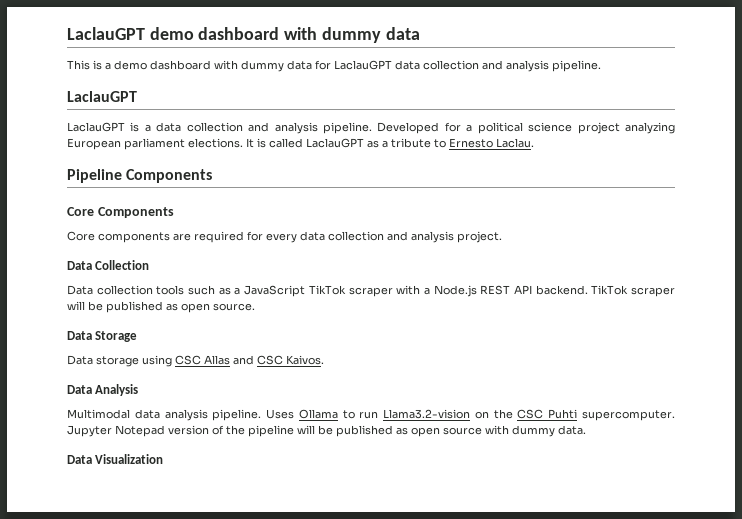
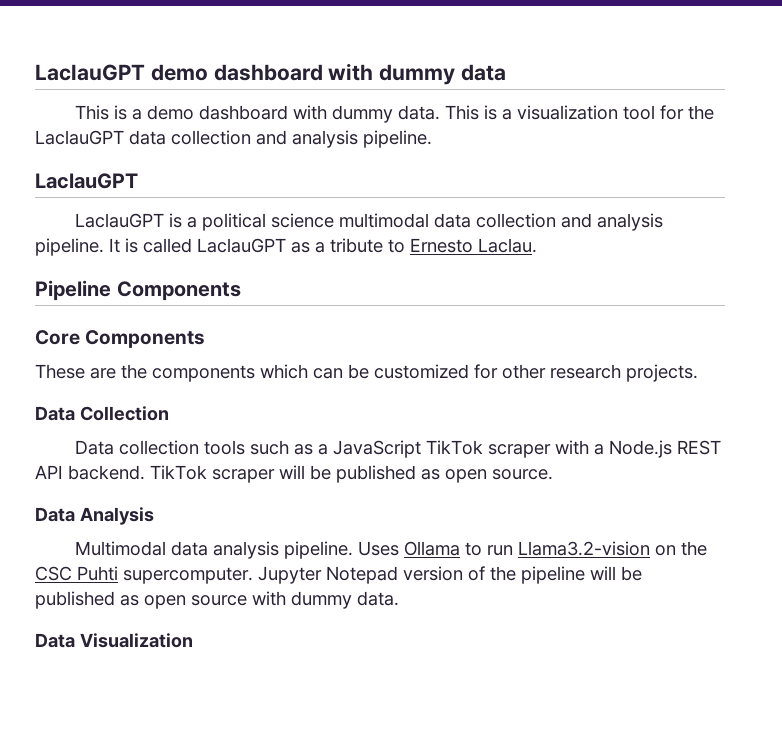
- This is a demo dashboard with dummy data for LaclauGPT data collection and analysis pipeline.
+ This is a demo dashboard with dummy data. This is a visualization tool for the LaclauGPT data collection and analysis pipeline.
- LaclauGPT is a data collection and analysis pipeline. Developed for a political science project analyzing European parliament elections.
+ LaclauGPT is a political science multimodal data collection and analysis pipeline.
- Core components are required for every data collection and analysis project.
+ These are the components which can be customized for other research projects.
- Data Storage
- Data storage using CSC Allas and CSC Kaivos.

